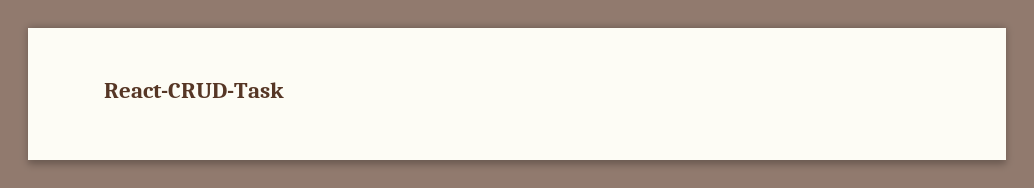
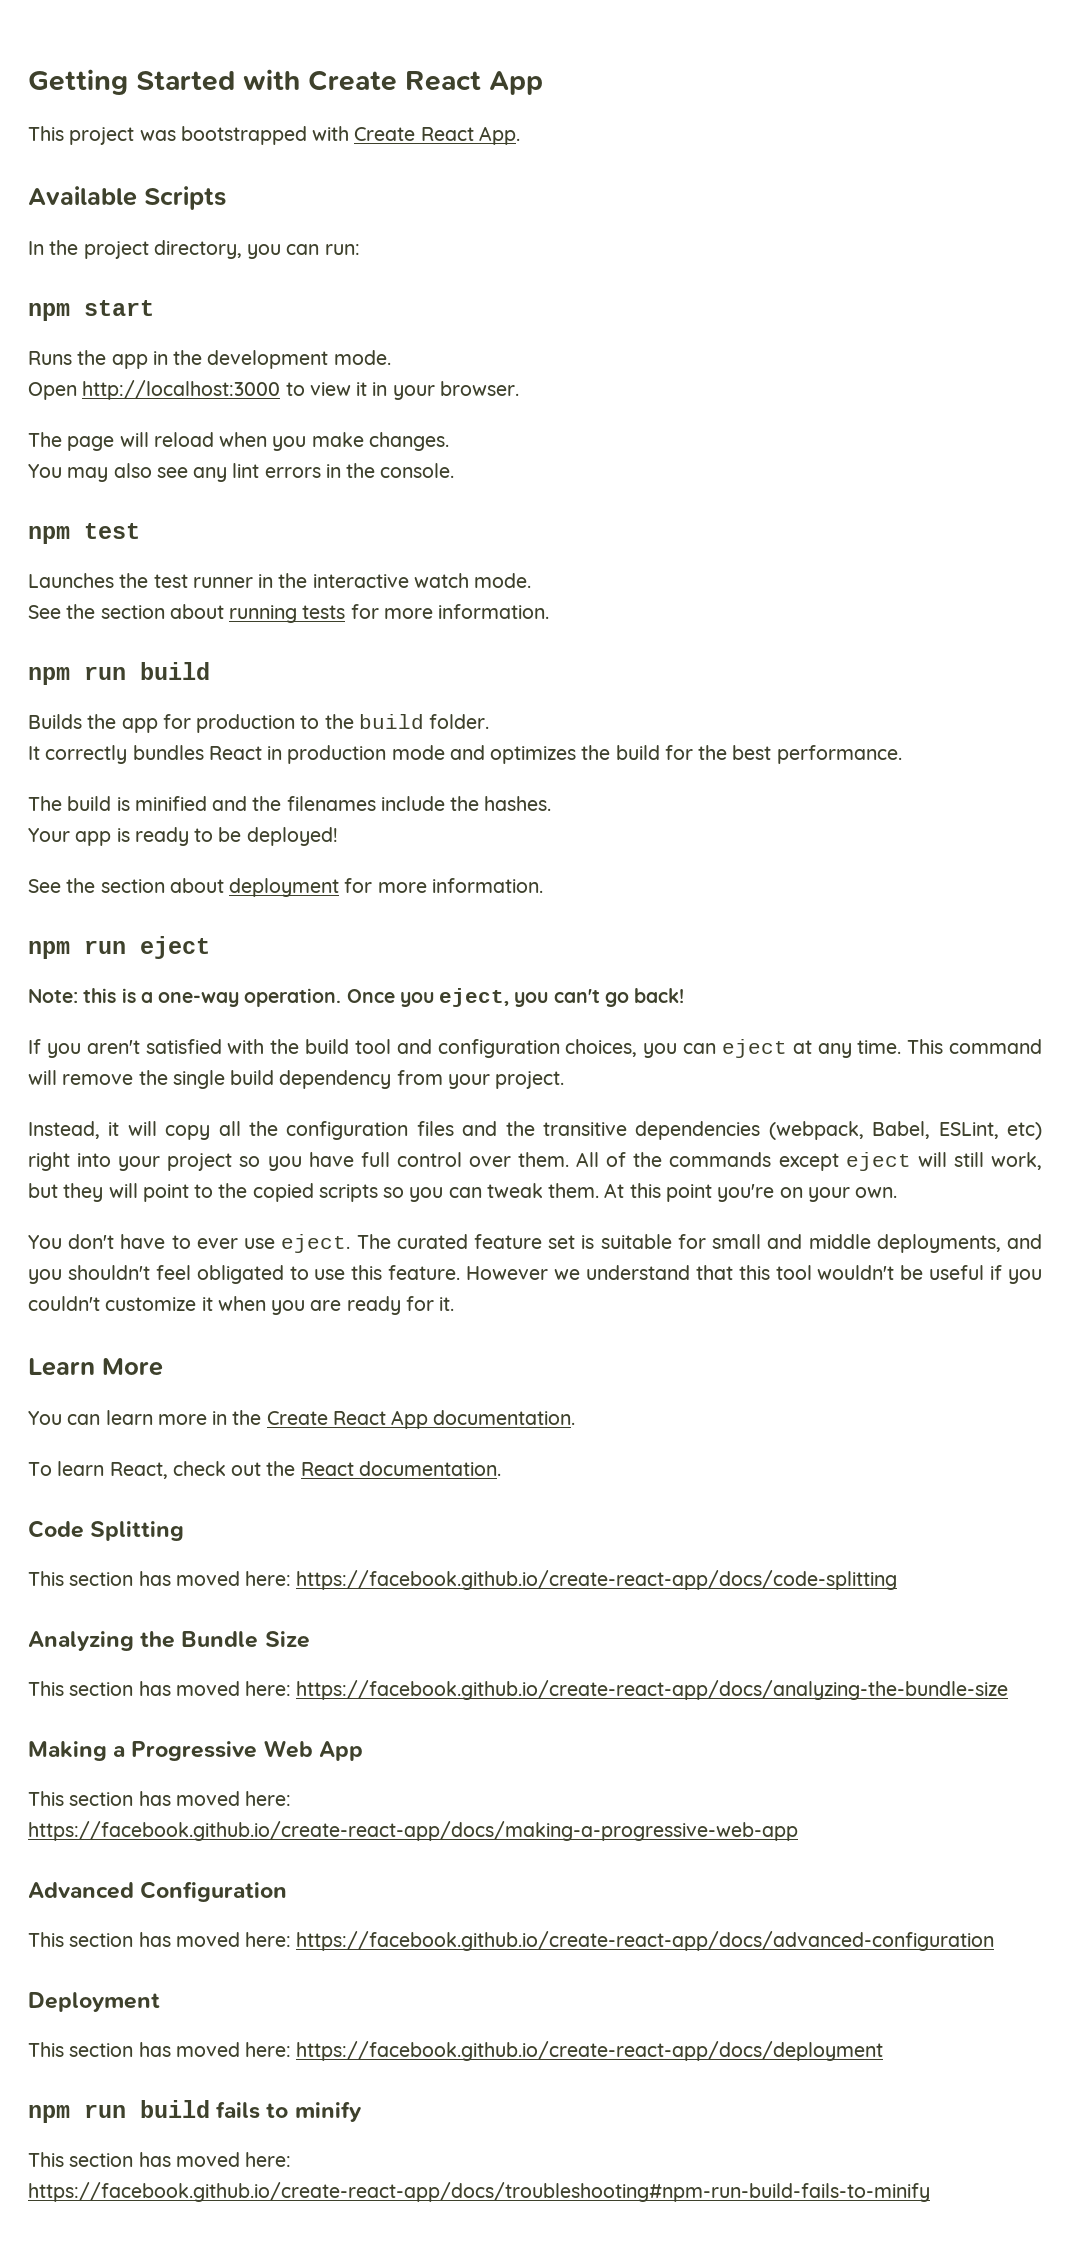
- React-CRUD-Task
+ Getting Started with Create React App
+ This project was bootstrapped with Create React App.
+ Available Scripts
+ In the project directory, you can run:
+ npm start
+ Runs the app in the development mode.
+ Open http://localhost:3000 to view it in your browser.
+ The page will reload when you make changes.
+ You may also see any lint errors in the console.
+ npm test
+ Launches the test runner in the interactive watch mode.
+ See the section about running tests for more information.
+ npm run build
+ Builds the app for production to the build folder.
+ It correctly bundles React in production mode and optimizes the build for the best performance.
+ The build is minified and the filenames include the hashes.
+ Your app is ready to be deployed!
+ See the section about deployment for more information.
+ npm run eject
+ Note: this is a one-way operation. Once you eject, you can't go back!
+ If you aren't satisfied with the build tool and configuration choices, you can eject at any time. This command will remove the single build dependency from your project.
+ Instead, it will copy all the configuration files and the transitive dependencies (webpack, Babel, ESLint, etc) right into your project so you have full control over them. All of the commands except eject will still work, but they will point to the copied scripts so you can tweak them. At this point you're on your own.
+ You don't have to ever use eject. The curated feature set is suitable for small and middle deployments, and you shouldn't feel obligated to use this feature. However we understand that this tool wouldn't be useful if you couldn't customize it when you are ready for it.
+ Learn More
+ You can learn more in the Create React App documentation.
+ To learn React, check out the React documentation.
+ Code Splitting
+ This section has moved here: https://facebook.github.io/create-react-app/docs/code-splitting
+ Analyzing the Bundle Size
+ This section has moved here: https://facebook.github.io/create-react-app/docs/analyzing-the-bundle-size
+ Making a Progressive Web App
+ This section has moved here: https://facebook.github.io/create-react-app/docs/making-a-progressive-web-app
+ Advanced Configuration
+ This section has moved here: https://facebook.github.io/create-react-app/docs/advanced-configuration
+ Deployment
+ This section has moved here: https://facebook.github.io/create-react-app/docs/deployment
+ npm run build fails to minify
+ This section has moved here: https://facebook.github.io/create-react-app/docs/troubleshooting#npm-run-build-fails-to-minify

